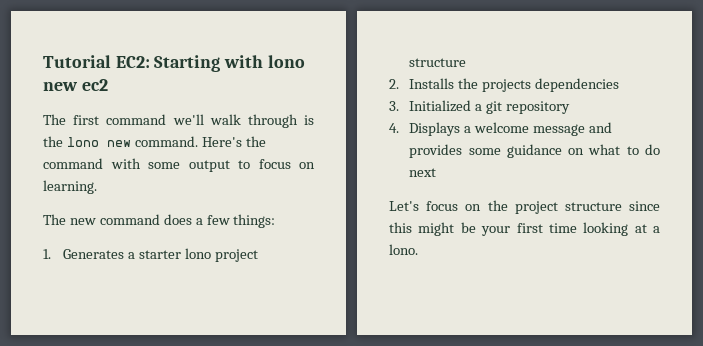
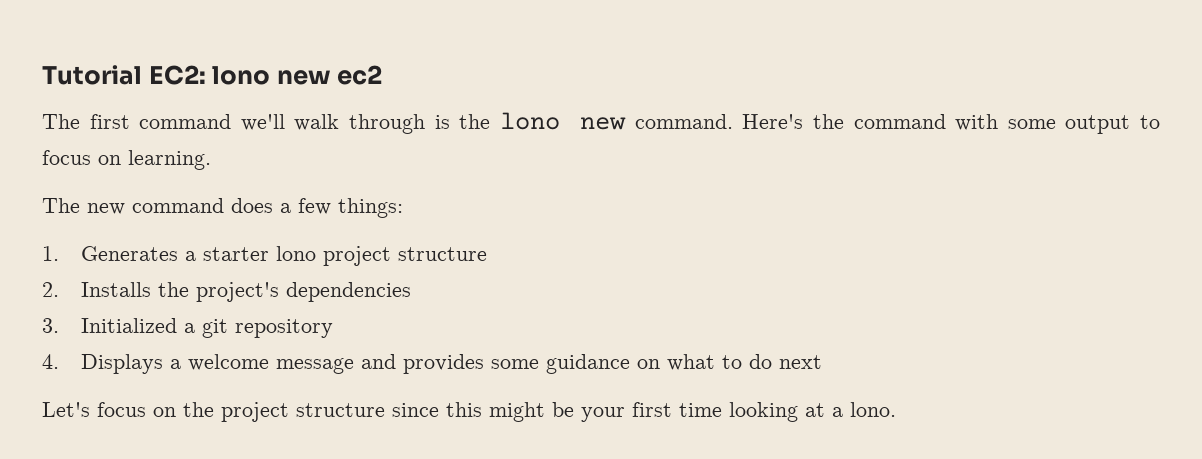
- Tutorial EC2: Starting with lono new ec2
+ Tutorial EC2: lono new ec2
- 2. Installs the projects dependencies
+ 2. Installs the project's dependencies

